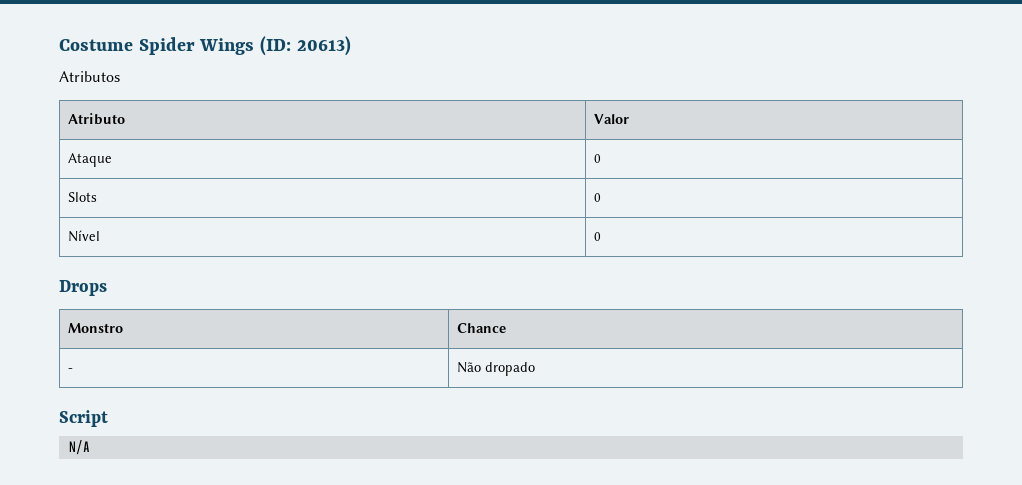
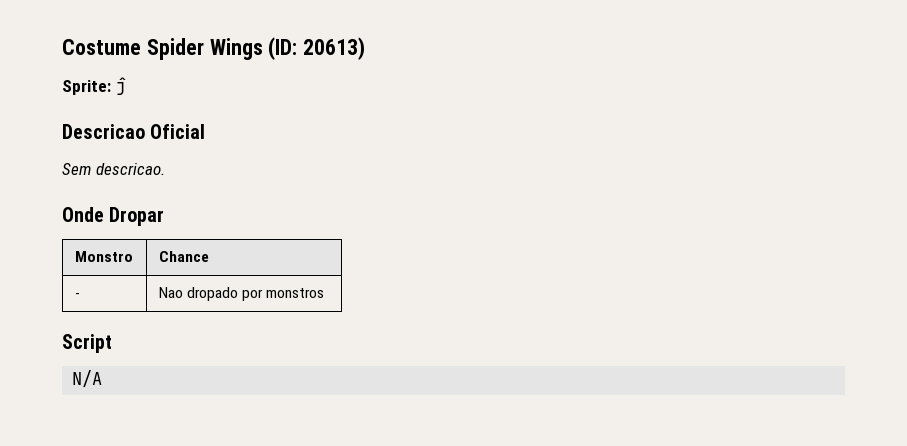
- Atributos
- Atributo | Valor
- Ataque | 0
- Slots | 0
- Nível | 0
- Drops
+ Sprite: ĵ
+ Descricao Oficial
+ Sem descricao.
+ Onde Dropar
- - | Não dropado
+ - | Nao dropado por monstros

